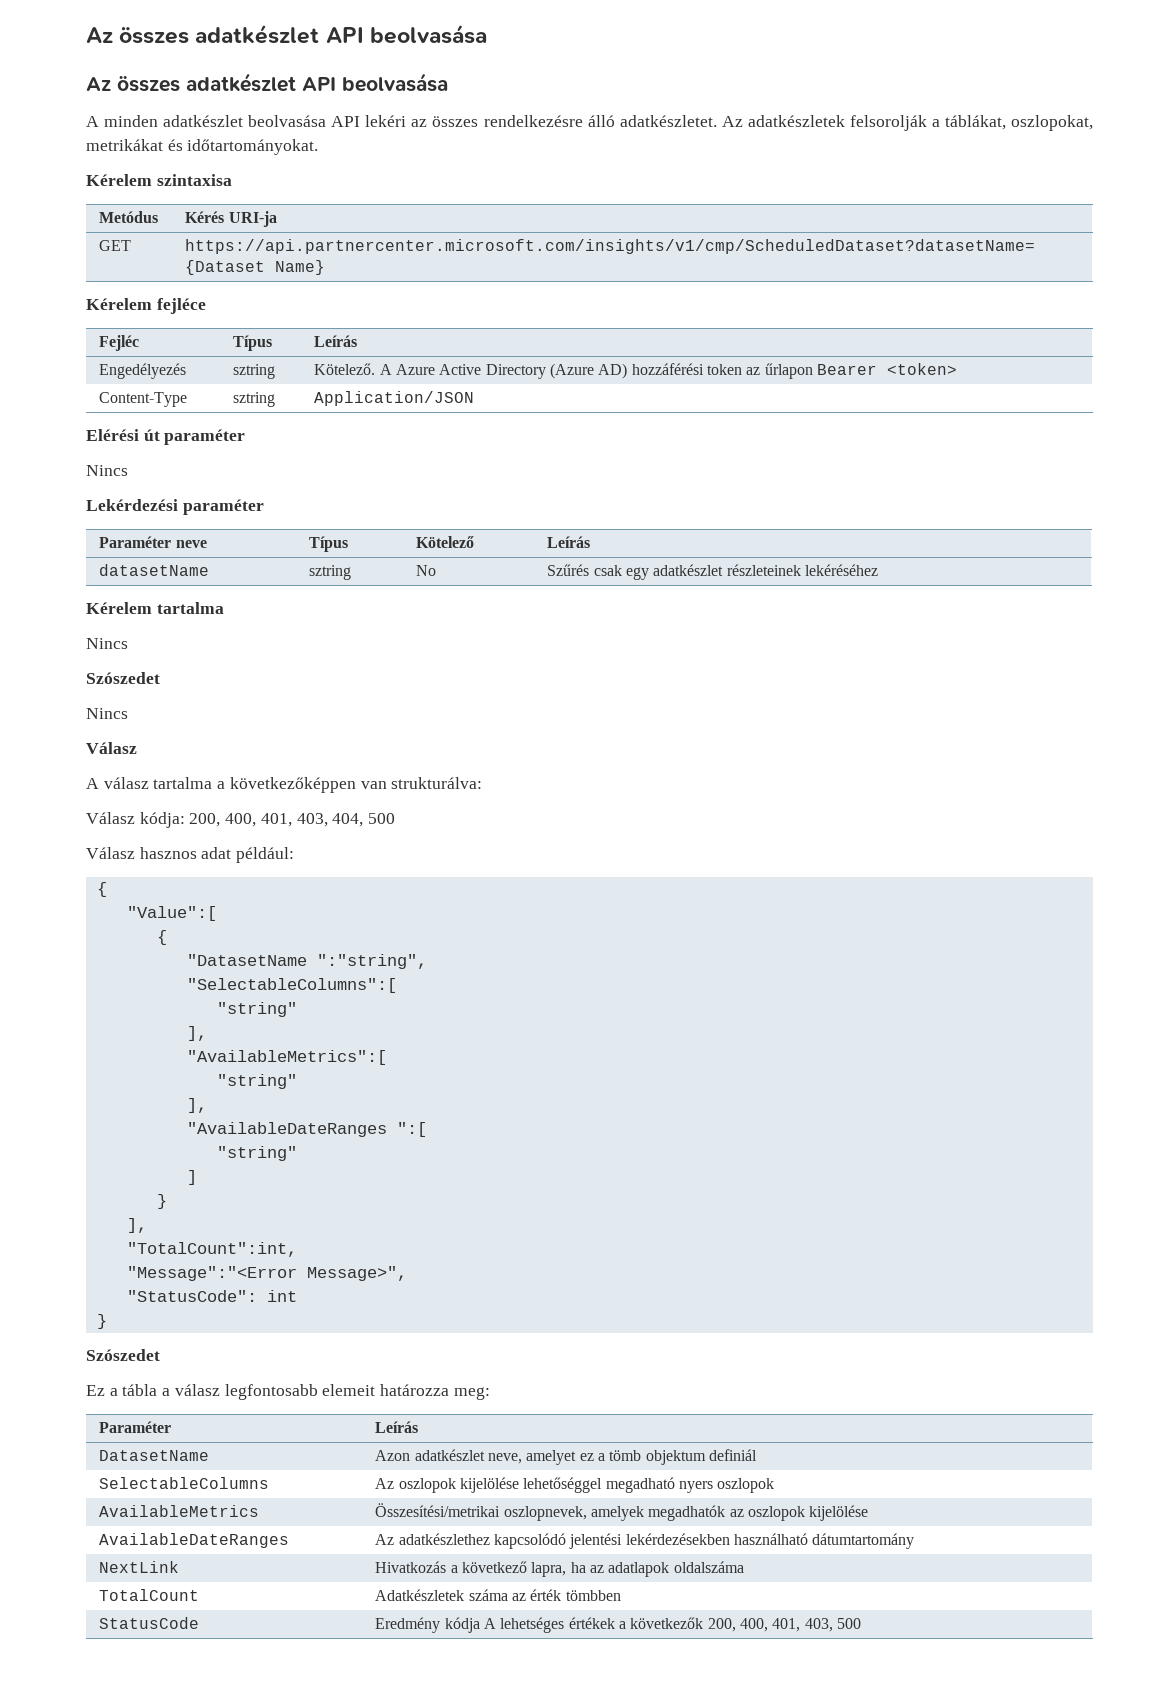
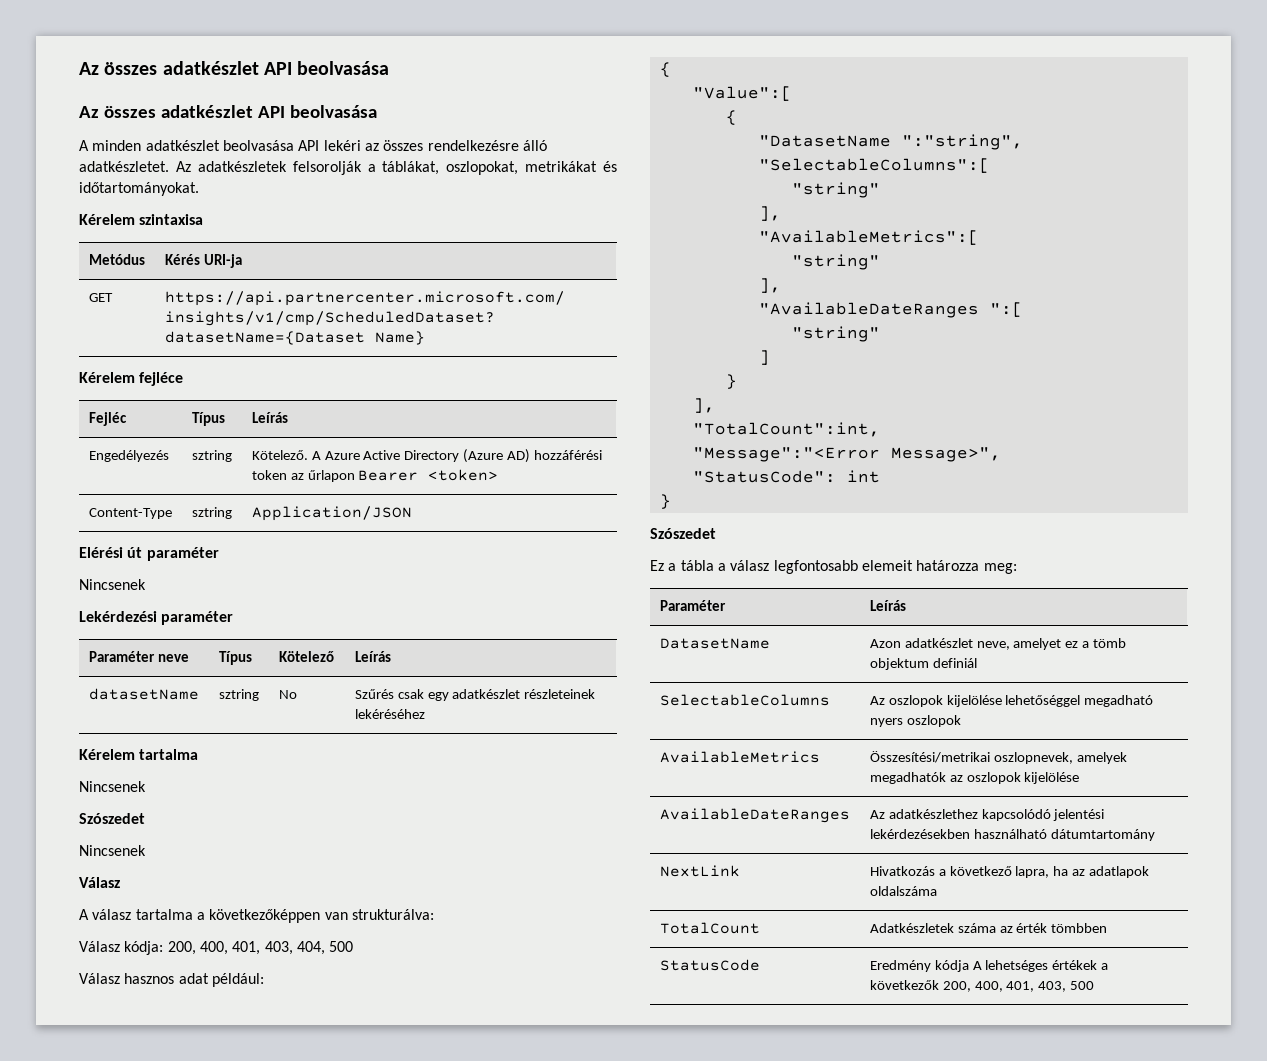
  Elérési út paraméter
- Nincs
+ Nincsenek
  Kérelem tartalma
- Nincs
+ Nincsenek
  Szószedet
- Nincs
+ Nincsenek

